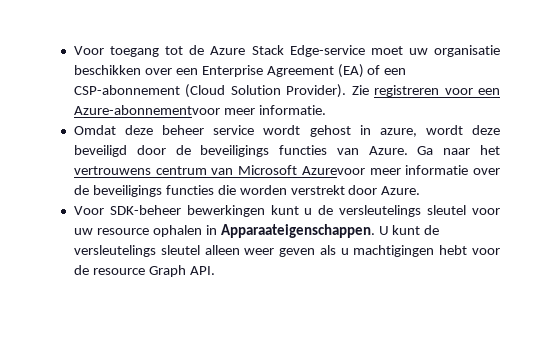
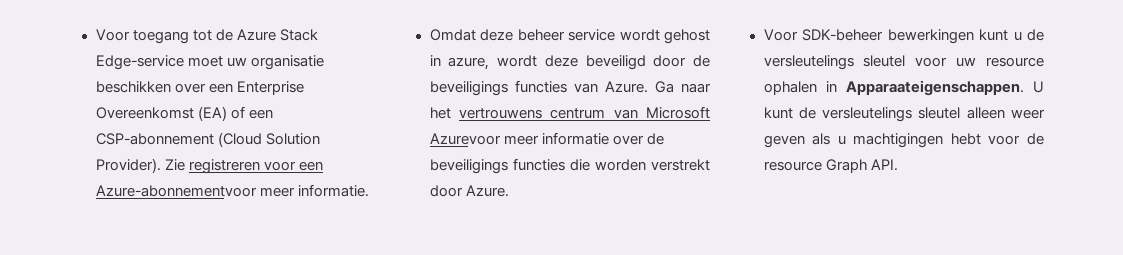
- Voor toegang tot de Azure Stack Edge-service moet uw organisatie beschikken over een Enterprise Agreement (EA) of een CSP-abonnement (Cloud Solution Provider).
+ Voor toegang tot de Azure Stack Edge-service moet uw organisatie beschikken over een Enterprise Overeenkomst (EA) of een CSP-abonnement (Cloud Solution Provider).

